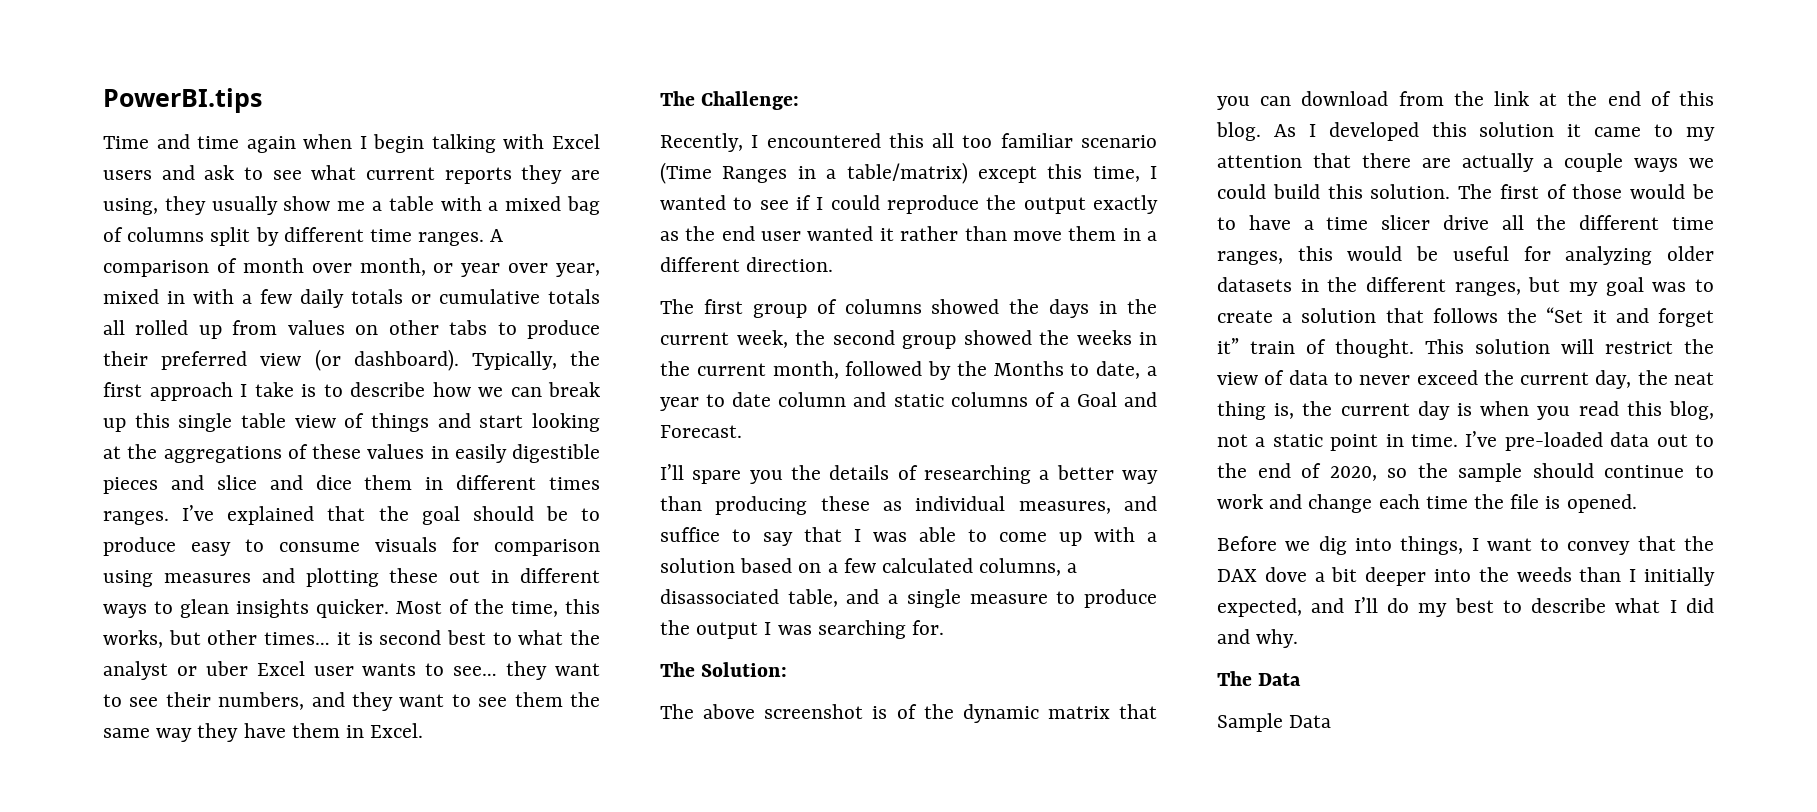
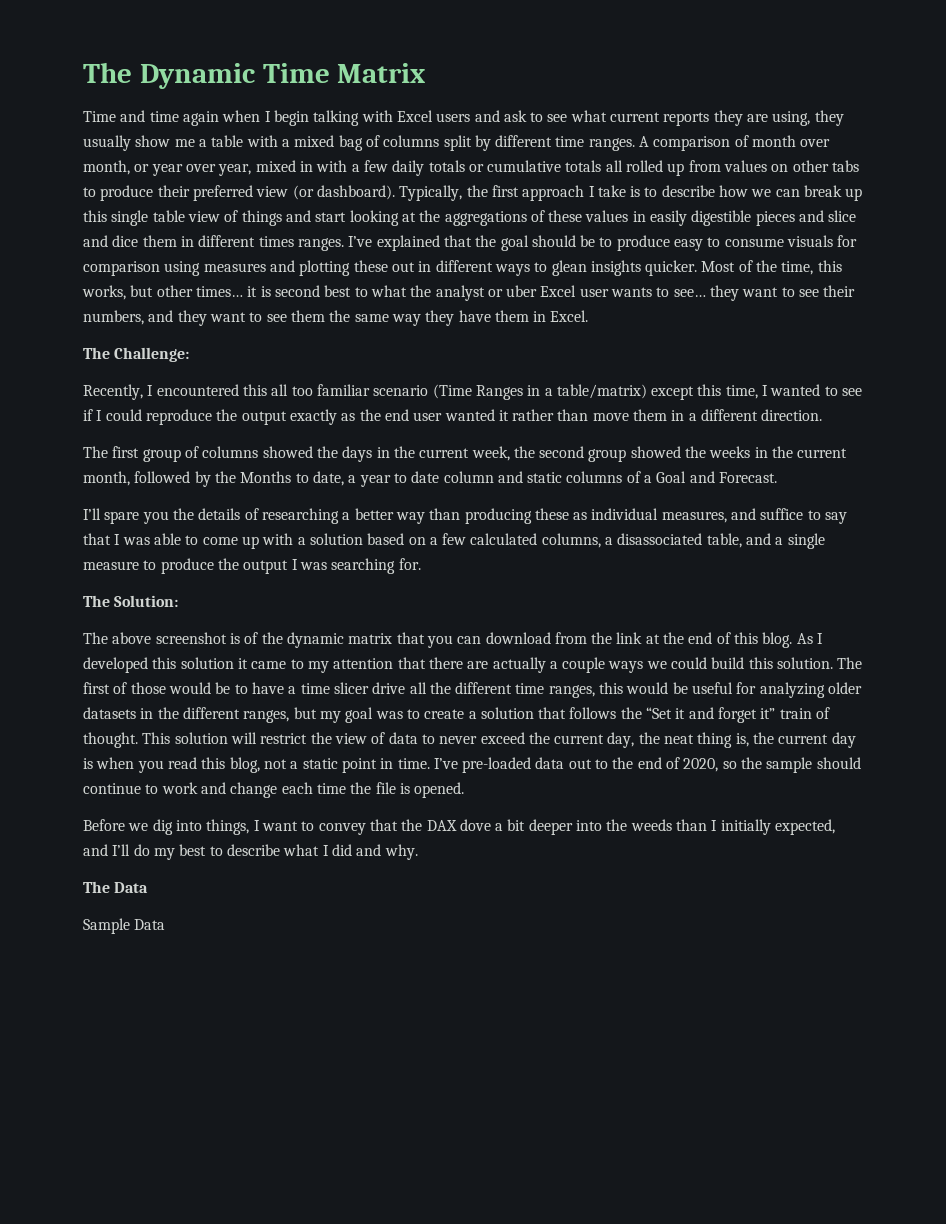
- PowerBI.tips
+ The Dynamic Time Matrix

